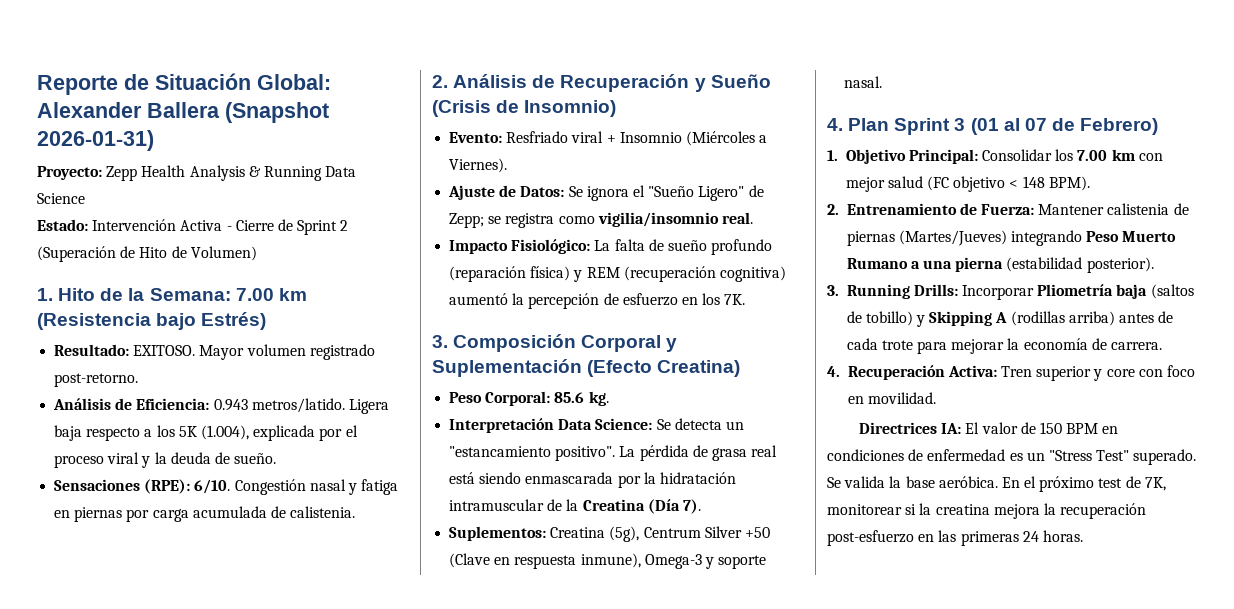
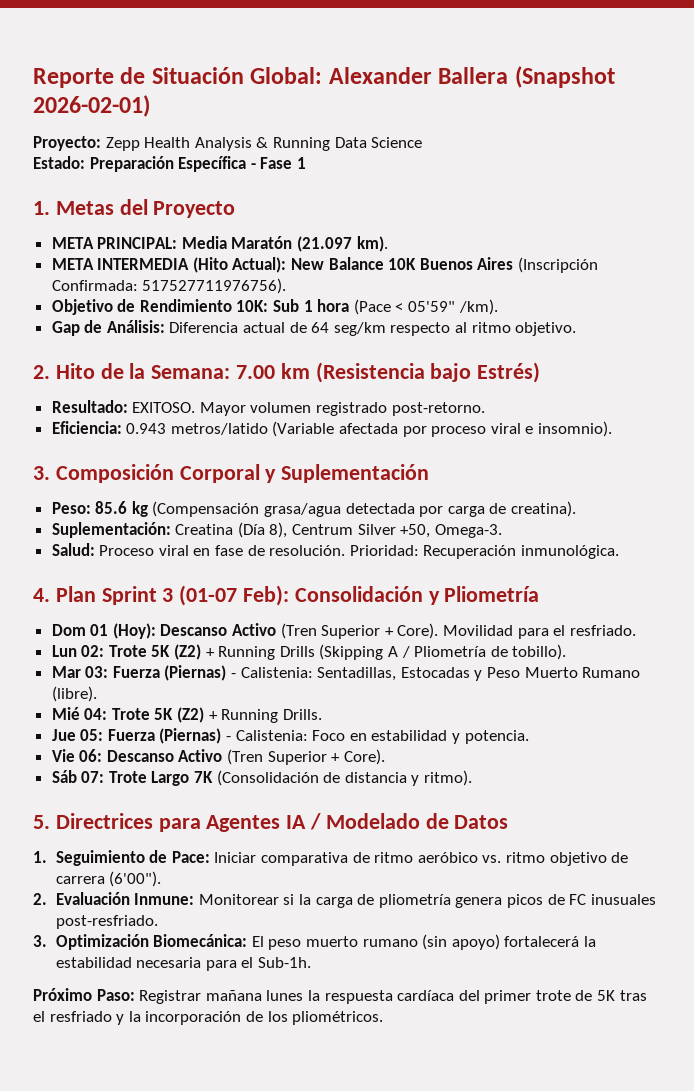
- Reporte de Situación Global: Alexander Ballera (Snapshot 2026-01-31)
+ Reporte de Situación Global: Alexander Ballera (Snapshot 2026-02-01)
- Estado: Intervención Activa - Cierre de Sprint 2 (Superación de Hito de Volumen)
- 1. Hito de la Semana: 7.00 km (Resistencia bajo Estrés)
+ Estado: Preparación Específica - Fase 1
+ 1. Metas del Proyecto
+ META PRINCIPAL: Media Maratón (21.097 km).
+ META INTERMEDIA (Hito Actual): New Balance 10K Buenos Aires (Inscripción Confirmada: 517527711976756).
+ Objetivo de Rendimiento 10K: Sub 1 hora (Pace < 05'59" /km).
+ Gap de Análisis: Diferencia actual de 64 seg/km respecto al ritmo objetivo.
+ 2. Hito de la Semana: 7.00 km (Resistencia bajo Estrés)
- Análisis de Eficiencia: 0.943 metros/latido. Ligera baja respecto a los 5K (1.004), explicada por el proceso viral y la deuda de sueño.
- Sensaciones (RPE): 6/10. Congestión nasal y fatiga en piernas por carga acumulada de calistenia.
- 2. Análisis de Recuperación y Sueño (Crisis de Insomnio)
- Evento: Resfriado viral + Insomnio (Miércoles a Viernes).
- Ajuste de Datos: Se ignora el "Sueño Ligero" de Zepp; se registra como vigilia/insomnio real.
- Impacto Fisiológico: La falta de sueño profundo (reparación física) y REM (recuperación cognitiva) aumentó la percepción de esfuerzo en los 7K.
+ Eficiencia: 0.943 metros/latido (Variable afectada por proceso viral e insomnio).
- 3. Composición Corporal y Suplementación (Efecto Creatina)
- Peso Corporal: 85.6 kg.
- Interpretación Data Science: Se detecta un "estancamiento positivo". La pérdida de grasa real está siendo enmascarada por la hidratación intramuscular de la Creatina (Día 7).
- Suplementos: Creatina (5g), Centrum Silver +50 (Clave en respuesta inmune), Omega-3 y soporte nasal.
- 4. Plan Sprint 3 (01 al 07 de Febrero)
- 1. Objetivo Principal: Consolidar los 7.00 km con mejor salud (FC objetivo < 148 BPM).
- 2. Entrenamiento de Fuerza: Mantener calistenia de piernas (Martes/Jueves) integrando Peso Muerto Rumano a una pierna (estabilidad posterior).
- 3. Running Drills: Incorporar Pliometría baja (saltos de tobillo) y Skipping A (rodillas arriba) antes de cada trote para mejorar la economía de carrera.
- 4. Recuperación Activa: Tren superior y core con foco en movilidad.
- Directrices IA: El valor de 150 BPM en condiciones de enfermedad es un "Stress Test" superado. Se valida la base aeróbica. En el próximo test de 7K, monitorear si la creatina mejora la recuperación post-esfuerzo en las primeras 24 horas.
+ 3. Composición Corporal y Suplementación
+ Peso: 85.6 kg (Compensación grasa/agua detectada por carga de creatina).
+ Suplementación: Creatina (Día 8), Centrum Silver +50, Omega-3.
+ Salud: Proceso viral en fase de resolución. Prioridad: Recuperación inmunológica.
+ 4. Plan Sprint 3 (01-07 Feb): Consolidación y Pliometría
+ Dom 01 (Hoy): Descanso Activo (Tren Superior + Core). Movilidad para el resfriado.
+ Lun 02: Trote 5K (Z2) + Running Drills (Skipping A / Pliometría de tobillo).
+ Mar 03: Fuerza (Piernas) - Calistenia: Sentadillas, Estocadas y Peso Muerto Rumano (libre).
+ Mié 04: Trote 5K (Z2) + Running Drills.
+ Jue 05: Fuerza (Piernas) - Calistenia: Foco en estabilidad y potencia.
+ Vie 06: Descanso Activo (Tren Superior + Core).
+ Sáb 07: Trote Largo 7K (Consolidación de distancia y ritmo).
+ 5. Directrices para Agentes IA / Modelado de Datos
+ 1. Seguimiento de Pace: Iniciar comparativa de ritmo aeróbico vs. ritmo objetivo de carrera (6'00").
+ 2. Evaluación Inmune: Monitorear si la carga de pliometría genera picos de FC inusuales post-resfriado.
+ 3. Optimización Biomecánica: El peso muerto rumano (sin apoyo) fortalecerá la estabilidad necesaria para el Sub-1h.
+ Próximo Paso: Registrar mañana lunes la respuesta cardíaca del primer trote de 5K tras el resfriado y la incorporación de los pliométricos.

